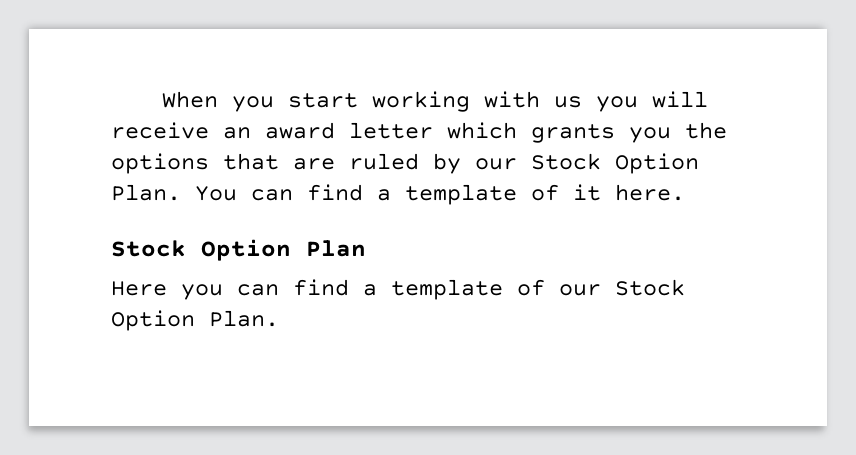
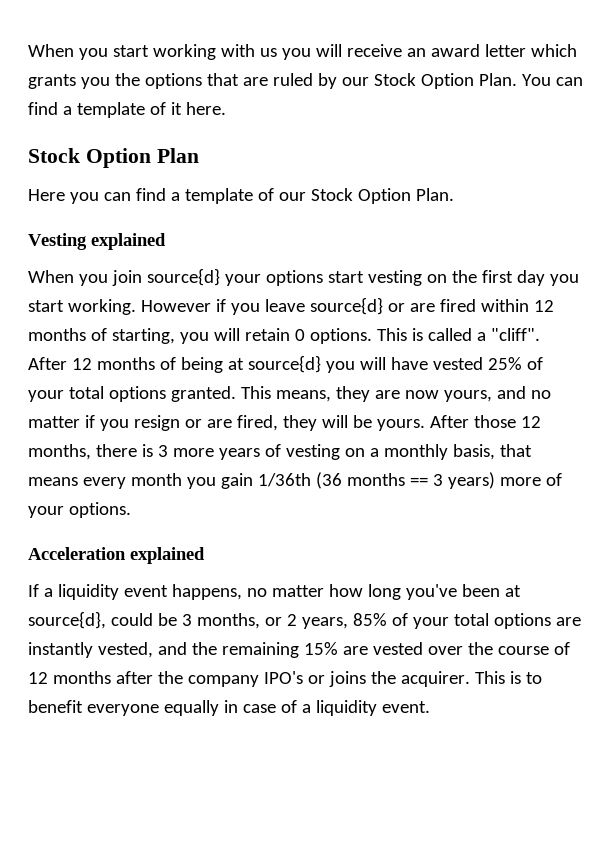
+ Vesting explained
+ When you join source{d} your options start vesting on the first day you start working. However if you leave source{d} or are fired within 12 months of starting, you will retain 0 options. This is called a "cliff". After 12 months of being at source{d} you will have vested 25% of your total options granted. This means, they are now yours, and no matter if you resign or are fired, they will be yours. After those 12 months, there is 3 more years of vesting on a monthly basis, that means every month you gain 1/36th (36 months == 3 years) more of your options.
+ Acceleration explained
+ If a liquidity event happens, no matter how long you've been at source{d}, could be 3 months, or 2 years, 85% of your total options are instantly vested, and the remaining 15% are vested over the course of 12 months after the company IPO's or joins the acquirer. This is to benefit everyone equally in case of a liquidity event.

